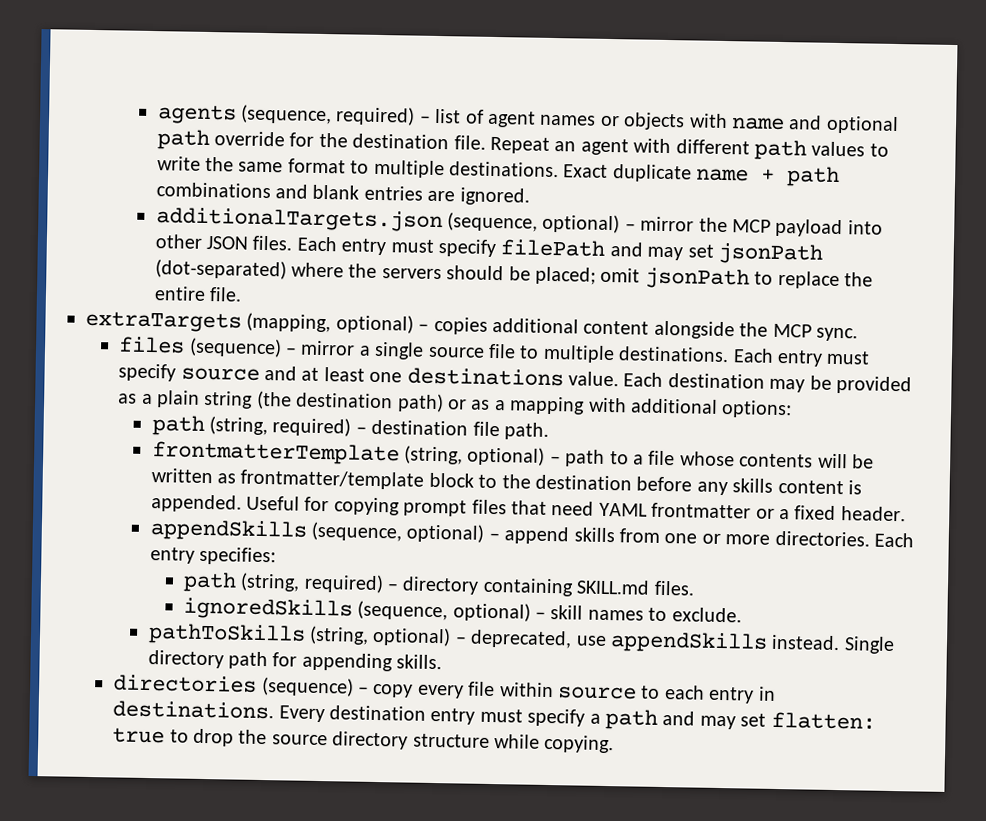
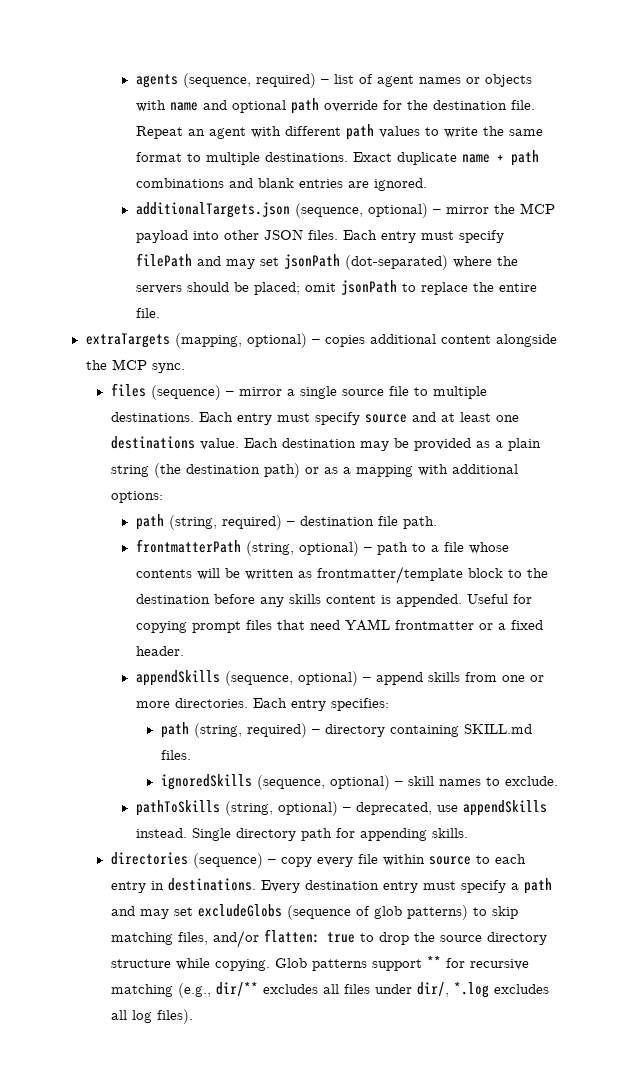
- frontmatterTemplate (string, optional) – path to a file whose contents will be written as frontmatter/template block to the destination before any skills content is appended.
+ frontmatterPath (string, optional) – path to a file whose contents will be written as frontmatter/template block to the destination before any skills content is appended.
- Every destination entry must specify a path and may set flatten: true to drop the source directory structure while copying.
+ Every destination entry must specify a path and may set excludeGlobs (sequence of glob patterns) to skip matching files, and/or flatten: true to drop the source directory structure while copying.
+ Glob patterns support ** for recursive matching (e.g., dir/** excludes all files under dir/, *.log excludes all log files).

